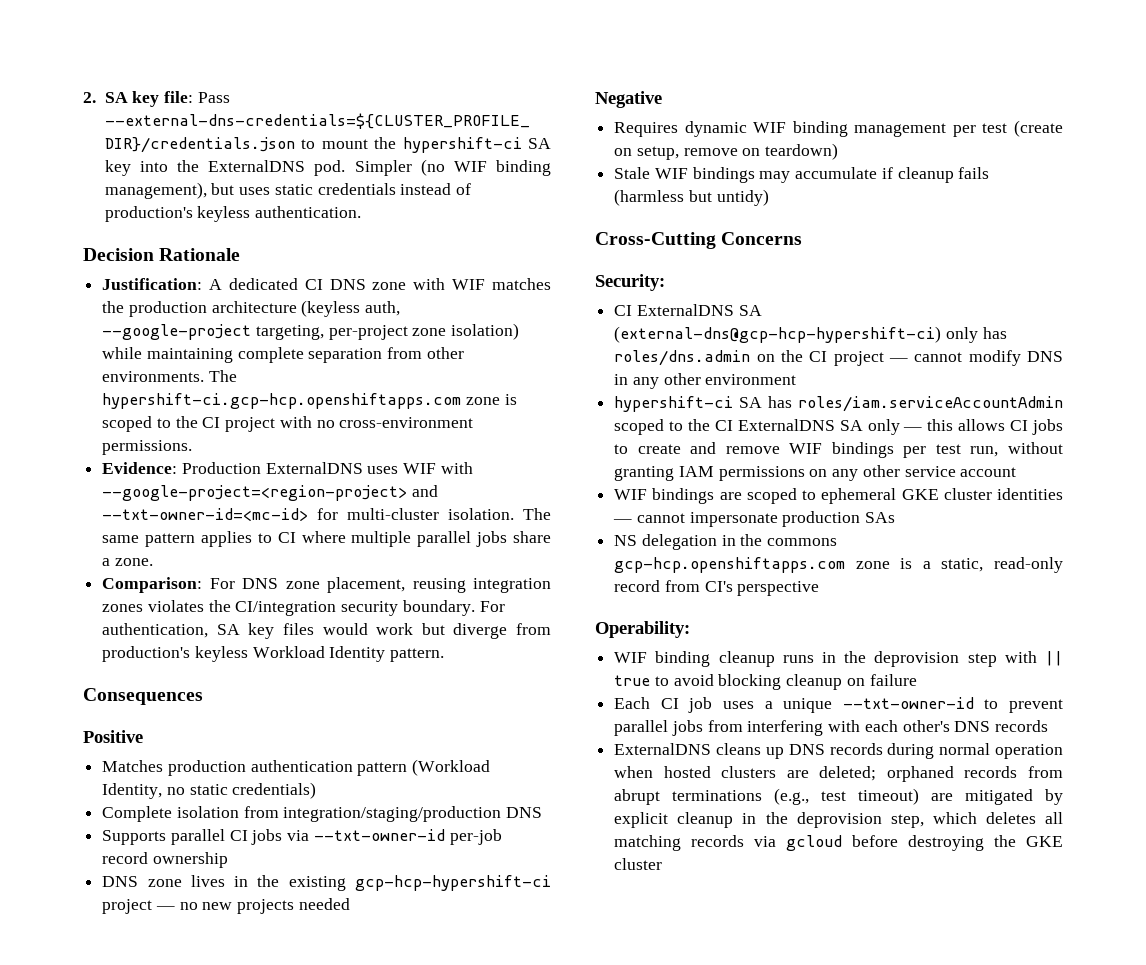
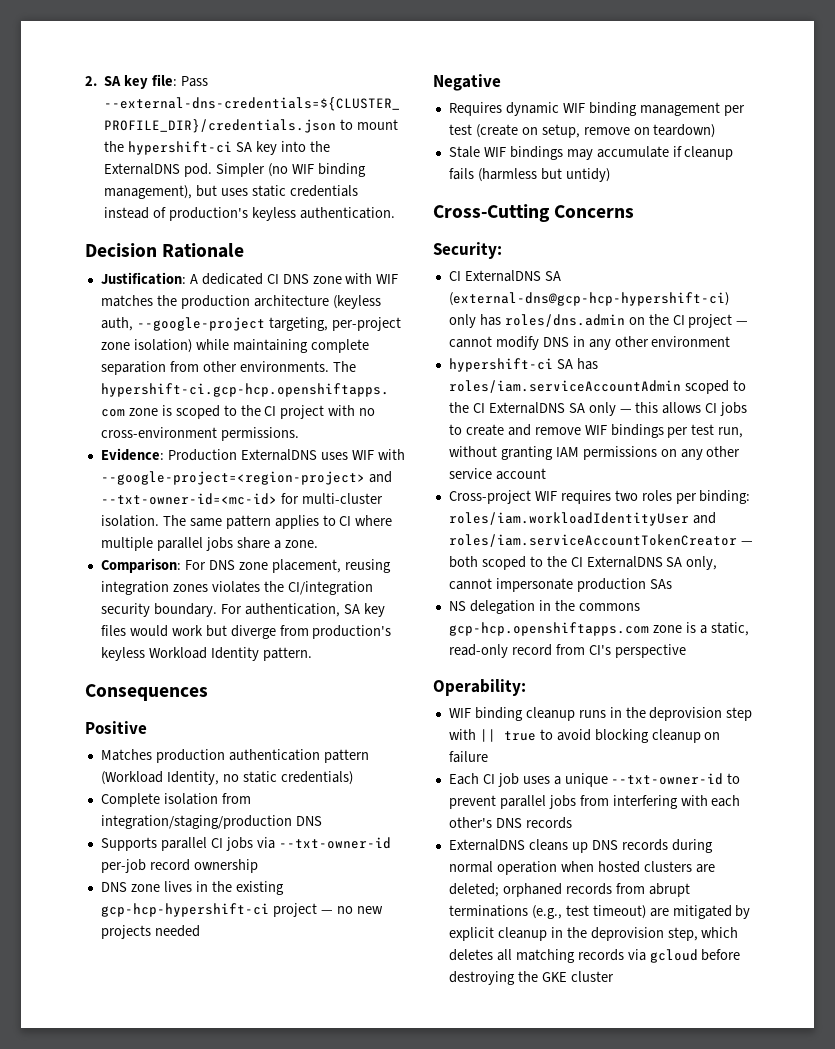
- WIF bindings are scoped to ephemeral GKE cluster identities — cannot impersonate production SAs
+ Cross-project WIF requires two roles per binding: roles/iam.workloadIdentityUser and roles/iam.serviceAccountTokenCreator — both scoped to the CI ExternalDNS SA only, cannot impersonate production SAs

